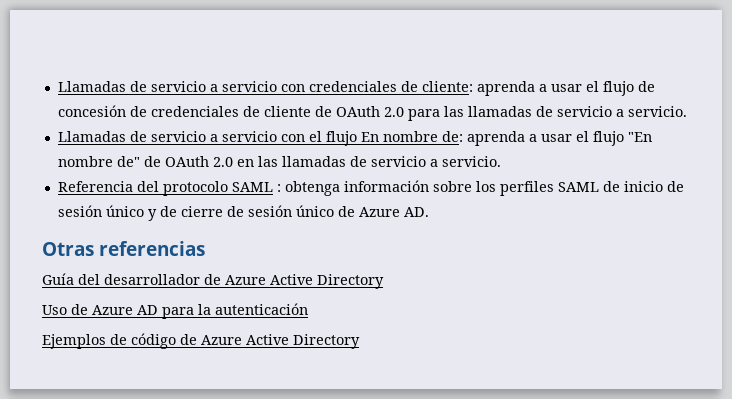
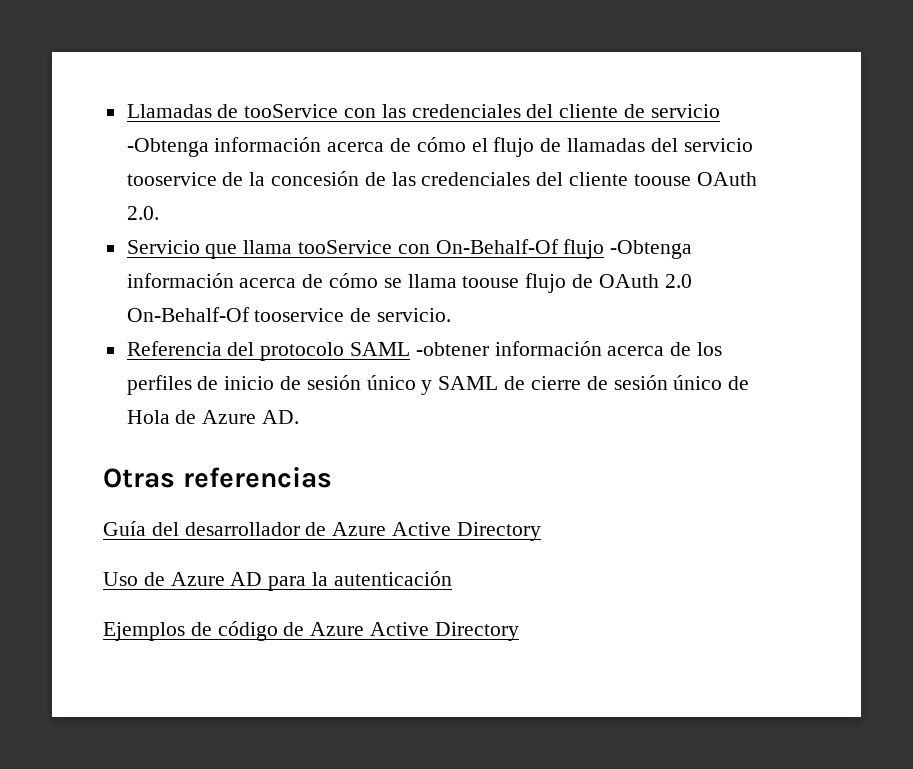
- Llamadas de servicio a servicio con credenciales de cliente: aprenda a usar el flujo de concesión de credenciales de cliente de OAuth 2.0 para las llamadas de servicio a servicio.
- Llamadas de servicio a servicio con el flujo En nombre de: aprenda a usar el flujo "En nombre de" de OAuth 2.0 en las llamadas de servicio a servicio.
+ Llamadas de tooService con las credenciales del cliente de servicio -Obtenga información acerca de cómo el flujo de llamadas del servicio tooservice de la concesión de las credenciales del cliente toouse OAuth 2.0.
+ Servicio que llama tooService con On-Behalf-Of flujo -Obtenga información acerca de cómo se llama toouse flujo de OAuth 2.0 On-Behalf-Of tooservice de servicio.
- Referencia del protocolo SAML : obtenga información sobre los perfiles SAML de inicio de sesión único y de cierre de sesión único de Azure AD.
+ Referencia del protocolo SAML -obtener información acerca de los perfiles de inicio de sesión único y SAML de cierre de sesión único de Hola de Azure AD.

